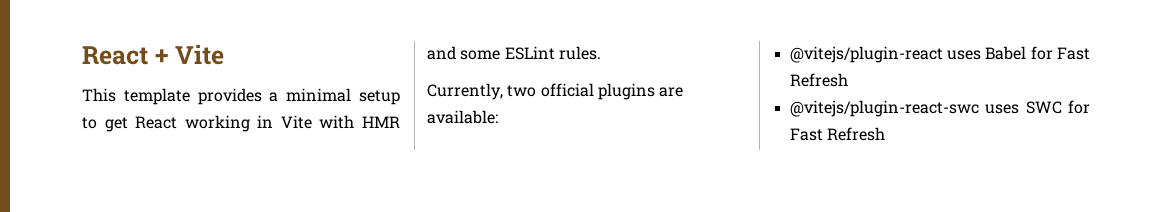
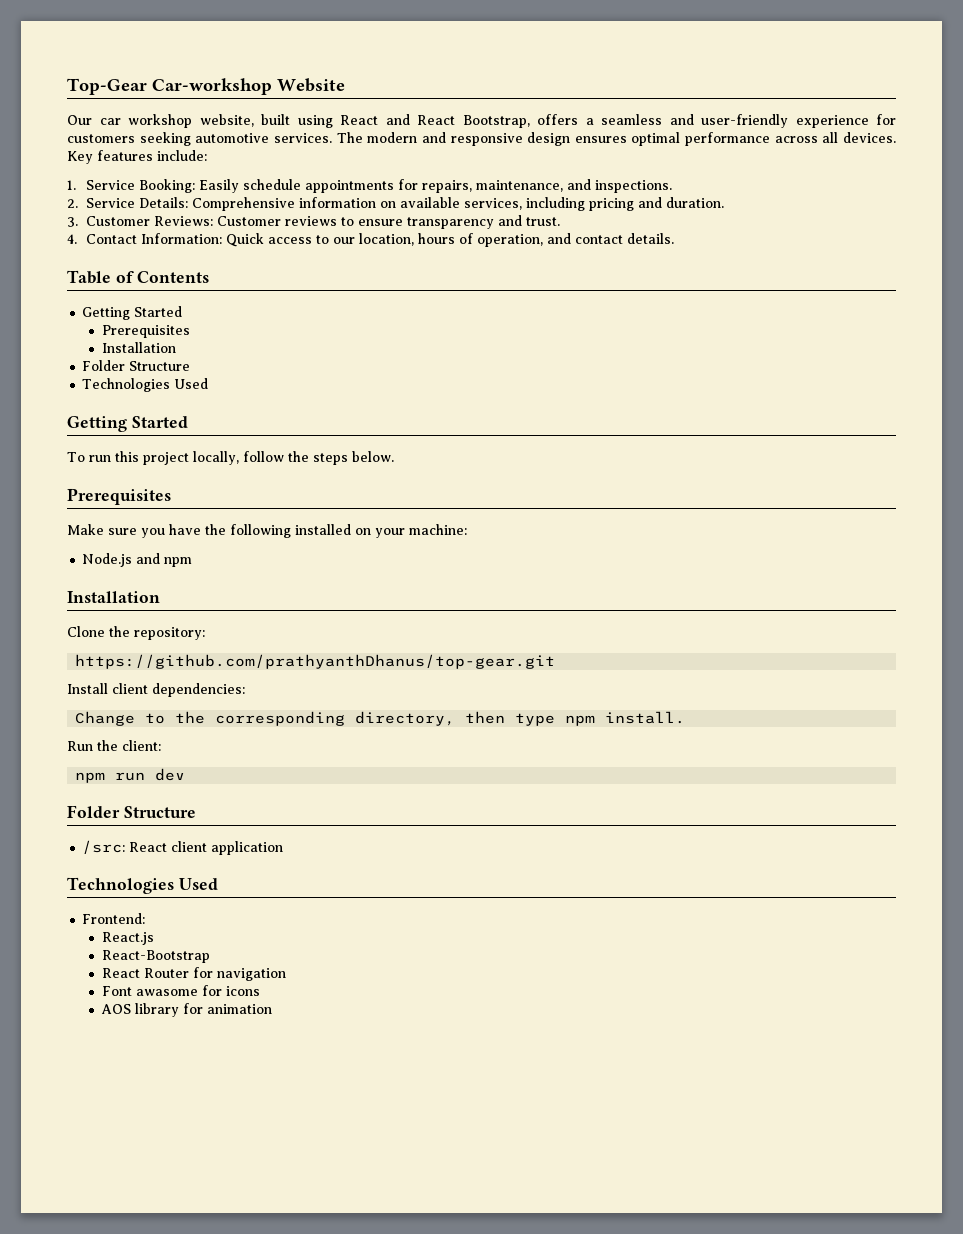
- React + Vite
- This template provides a minimal setup to get React working in Vite with HMR and some ESLint rules.
- Currently, two official plugins are available:
- @vitejs/plugin-react uses Babel for Fast Refresh
- @vitejs/plugin-react-swc uses SWC for Fast Refresh
+ Top-Gear Car-workshop Website
+ Our car workshop website, built using React and React Bootstrap, offers a seamless and user-friendly experience for customers seeking automotive services. The modern and responsive design ensures optimal performance across all devices. Key features include:
+ 1. Service Booking: Easily schedule appointments for repairs, maintenance, and inspections.
+ 2. Service Details: Comprehensive information on available services, including pricing and duration.
+ 3. Customer Reviews: Customer reviews to ensure transparency and trust.
+ 4. Contact Information: Quick access to our location, hours of operation, and contact details.
+ Table of Contents
+ Getting Started
+ Prerequisites
+ Installation
+ Folder Structure
+ Technologies Used
+ Getting Started
+ To run this project locally, follow the steps below.
+ Prerequisites
+ Make sure you have the following installed on your machine:
+ Node.js and npm
+ Installation
+ Clone the repository:
+ https://github.com/prathyanthDhanus/top-gear.git
+ Install client dependencies:
+ Change to the corresponding directory, then type npm install.
+ Run the client:
+ npm run dev
+ Folder Structure
+ /src: React client application
+ Technologies Used
+ Frontend:
+ React.js
+ React-Bootstrap
+ React Router for navigation
+ Font awasome for icons
+ AOS library for animation

